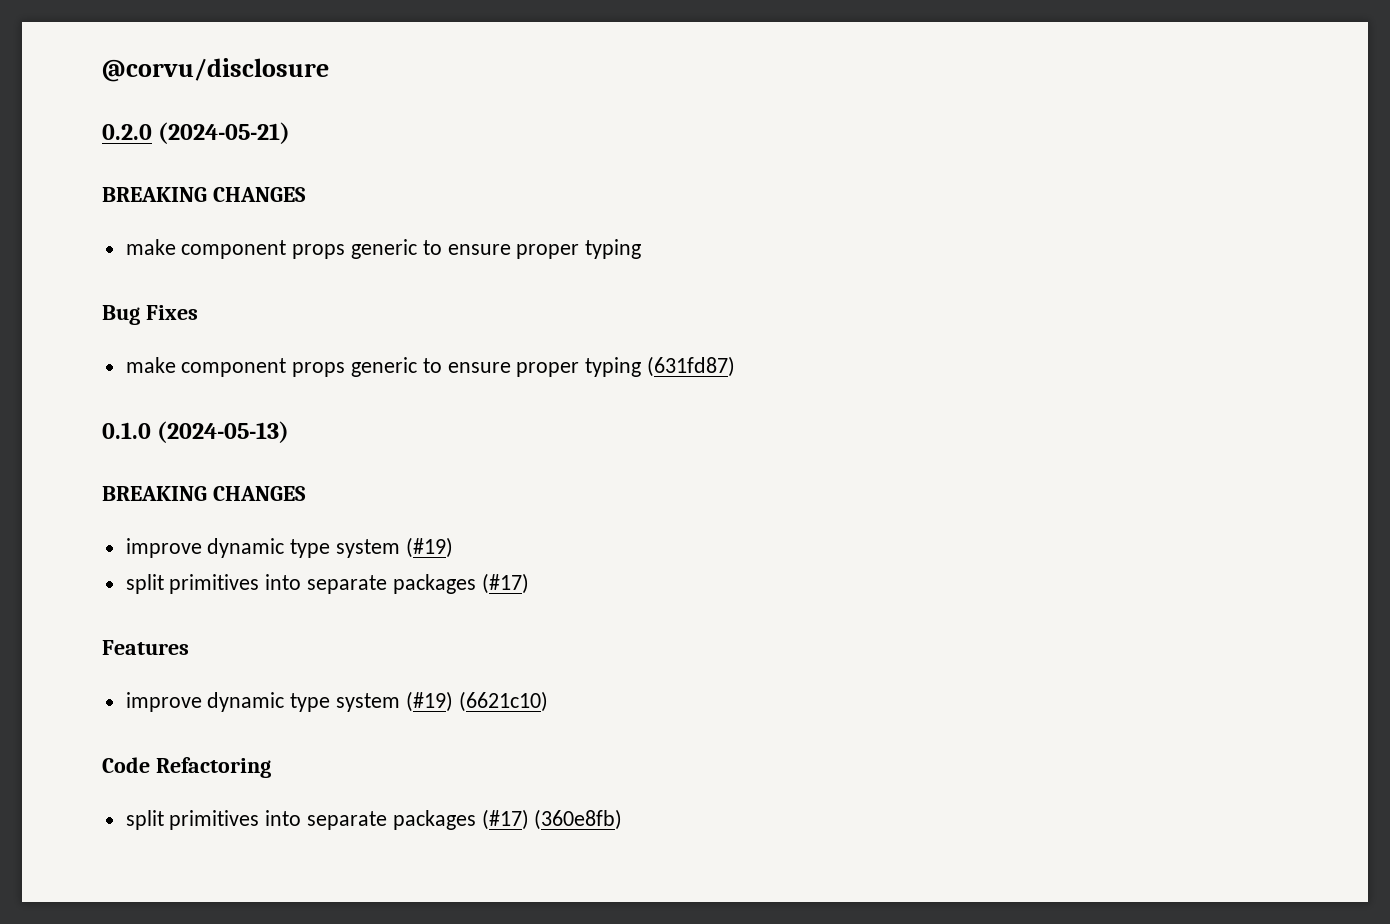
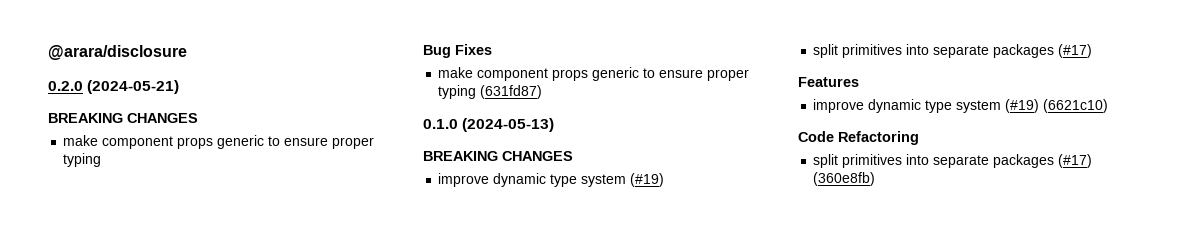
- @corvu/disclosure
+ @arara/disclosure

